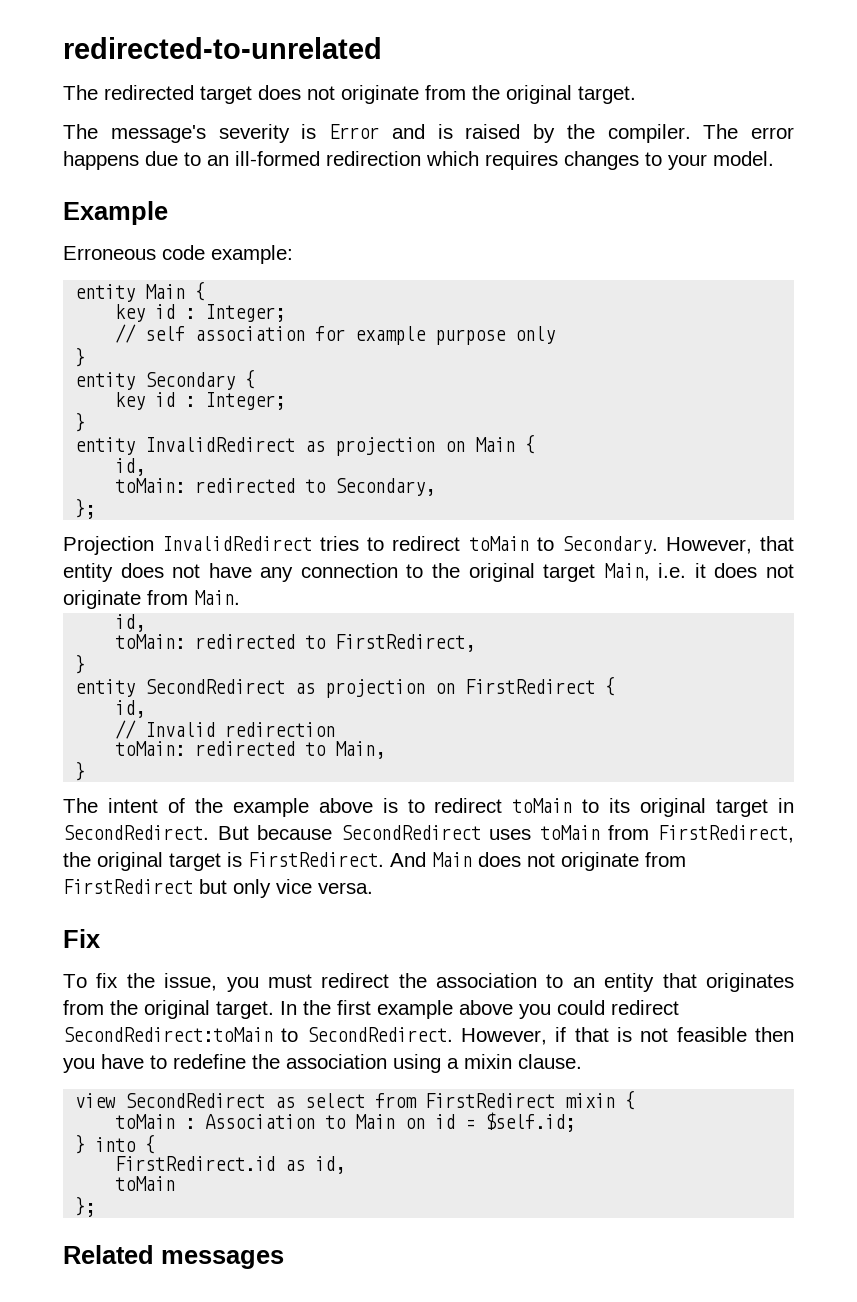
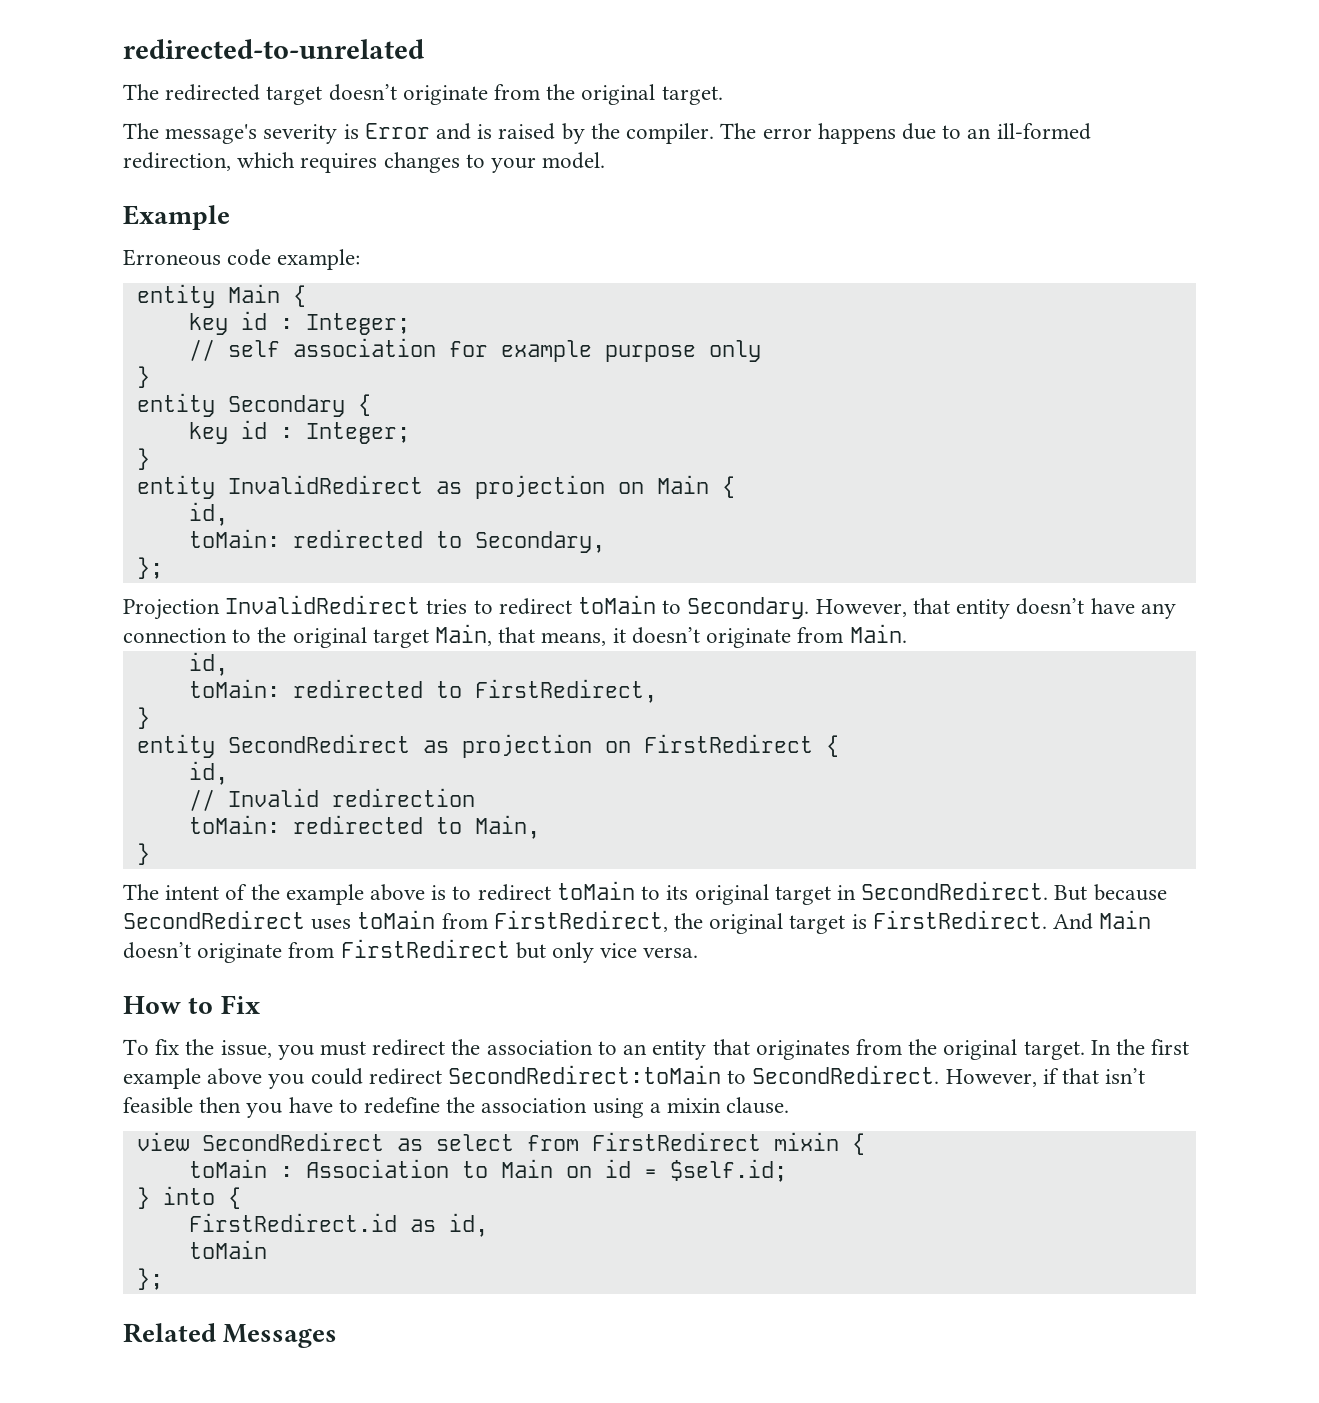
- The redirected target does not originate from the original target.
+ The redirected target doesn’t originate from the original target.
- The error happens due to an ill-formed redirection which requires changes to your model.
+ The error happens due to an ill-formed redirection, which requires changes to your model.
- However, that entity does not have any connection to the original target Main, i.e. it does not originate from Main.
+ However, that entity doesn’t have any connection to the original target Main, that means, it doesn’t originate from Main.
- And Main does not originate from FirstRedirect but only vice versa.
+ And Main doesn’t originate from FirstRedirect but only vice versa.
- Fix
+ How to Fix
- However, if that is not feasible then you have to redefine the association using a mixin clause.
+ However, if that isn’t feasible then you have to redefine the association using a mixin clause.
- Related messages
+ Related Messages

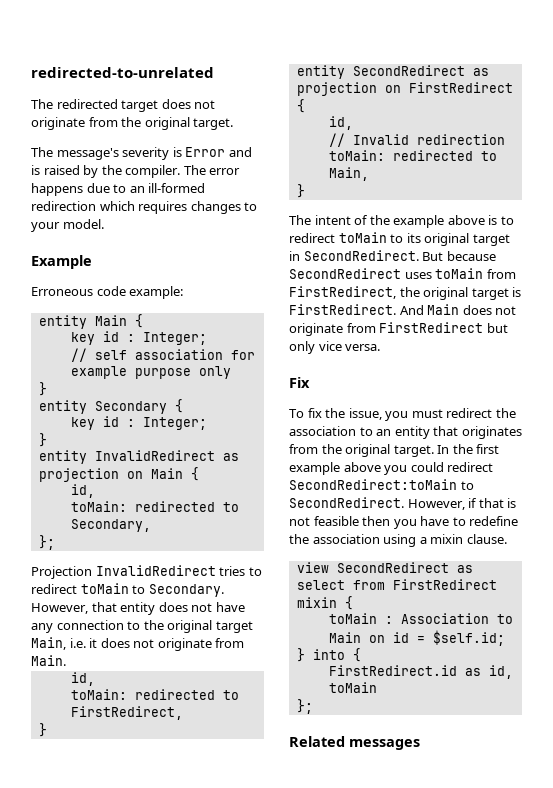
- The redirected target doesn’t originate from the original target.
+ The redirected target does not originate from the original target.
- The error happens due to an ill-formed redirection, which requires changes to your model.
+ The error happens due to an ill-formed redirection which requires changes to your model.
- However, that entity doesn’t have any connection to the original target Main, that means, it doesn’t originate from Main.
+ However, that entity does not have any connection to the original target Main, i.e. it does not originate from Main.
- And Main doesn’t originate from FirstRedirect but only vice versa.
+ And Main does not originate from FirstRedirect but only vice versa.
- How to Fix
+ Fix
- However, if that isn’t feasible then you have to redefine the association using a mixin clause.
+ However, if that is not feasible then you have to redefine the association using a mixin clause.
- Related Messages
+ Related messages

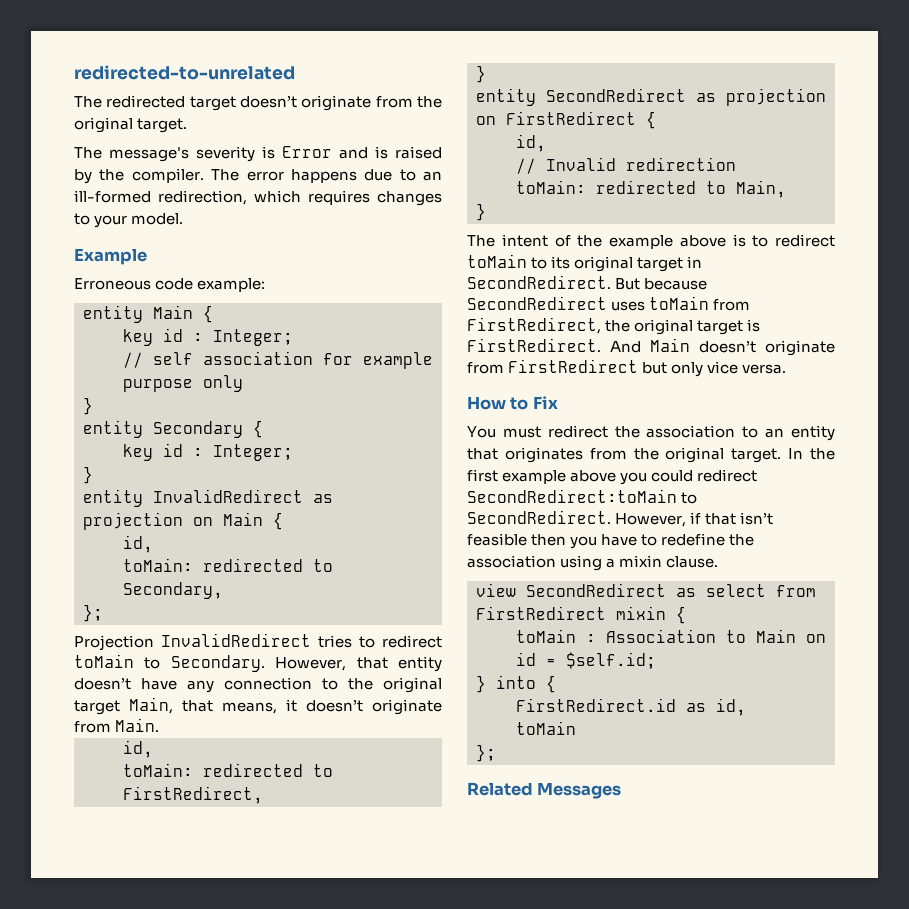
- The redirected target does not originate from the original target.
+ The redirected target doesn’t originate from the original target.
- The error happens due to an ill-formed redirection which requires changes to your model.
+ The error happens due to an ill-formed redirection, which requires changes to your model.
- However, that entity does not have any connection to the original target Main, i.e. it does not originate from Main.
+ However, that entity doesn’t have any connection to the original target Main, that means, it doesn’t originate from Main.
- And Main does not originate from FirstRedirect but only vice versa.
+ And Main doesn’t originate from FirstRedirect but only vice versa.
- Fix
+ How to Fix
- To fix the issue, you must redirect the association to an entity that originates from the original target.
+ You must redirect the association to an entity that originates from the original target.
- However, if that is not feasible then you have to redefine the association using a mixin clause.
+ However, if that isn’t feasible then you have to redefine the association using a mixin clause.
- Related messages
+ Related Messages

